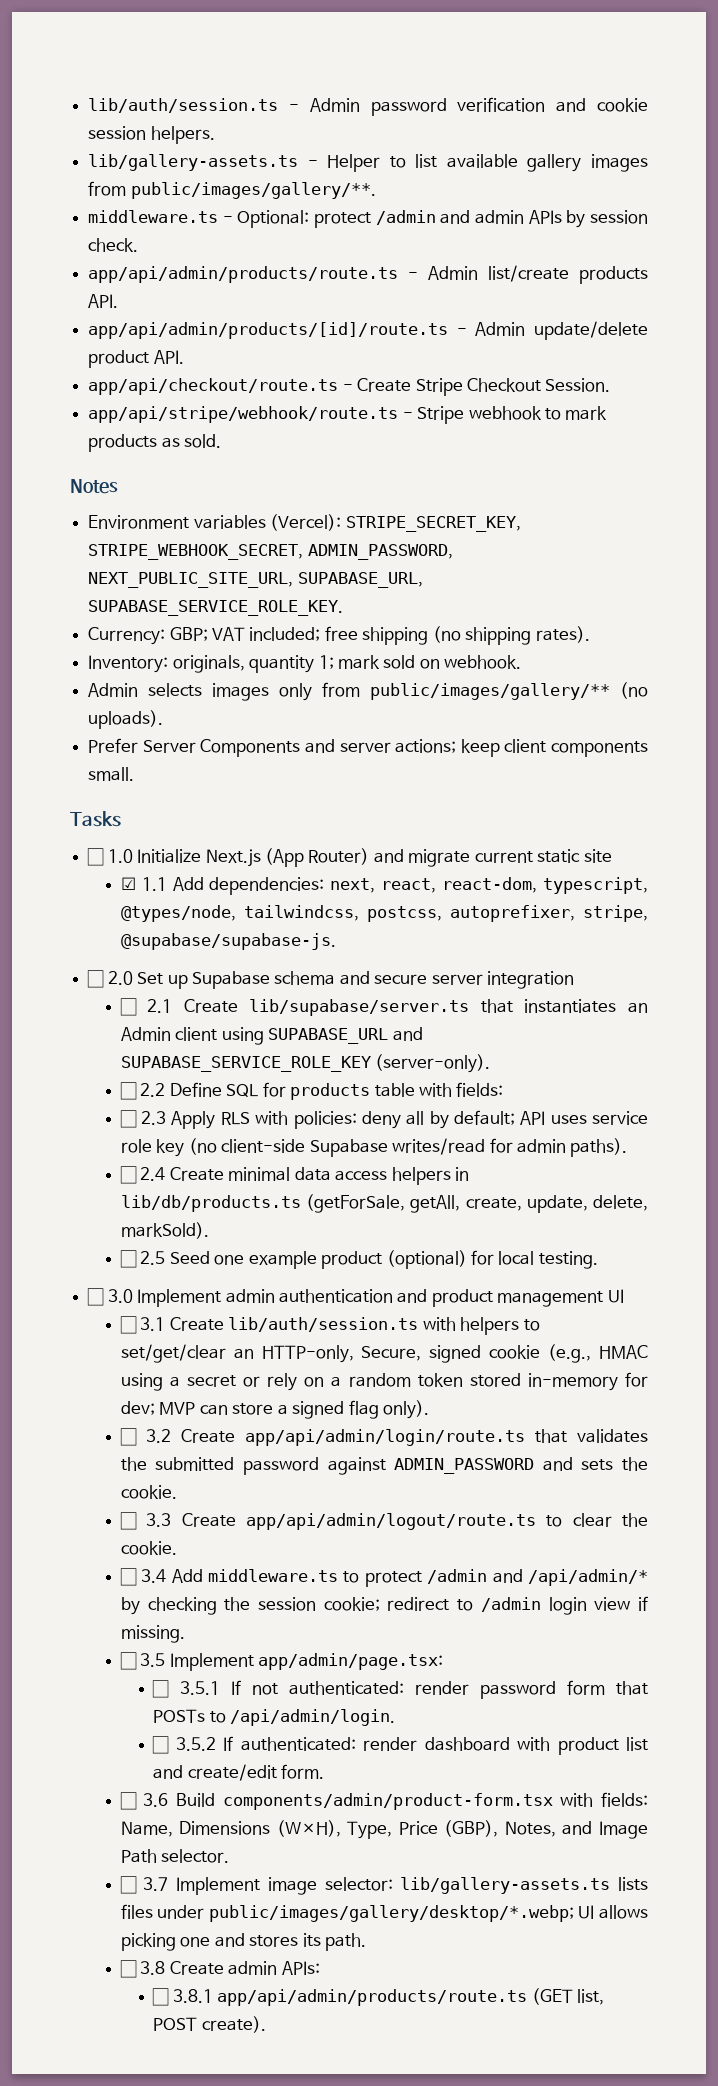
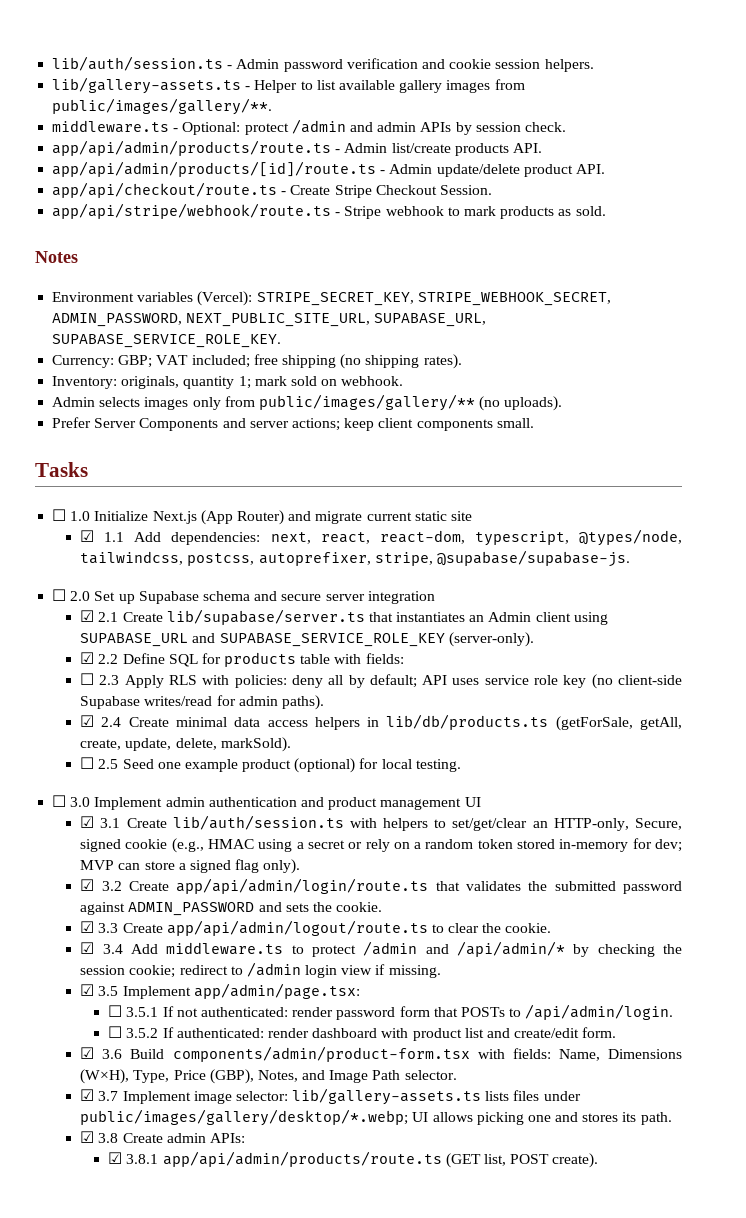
- ☐ 2.1 Create lib/supabase/server.ts that instantiates an Admin client using SUPABASE_URL and SUPABASE_SERVICE_ROLE_KEY (server-only).
+ ☑ 2.1 Create lib/supabase/server.ts that instantiates an Admin client using SUPABASE_URL and SUPABASE_SERVICE_ROLE_KEY (server-only).
- ☐ 2.2 Define SQL for products table with fields:
+ ☑ 2.2 Define SQL for products table with fields:
- ☐ 2.4 Create minimal data access helpers in lib/db/products.ts (getForSale, getAll, create, update, delete, markSold).
+ ☑ 2.4 Create minimal data access helpers in lib/db/products.ts (getForSale, getAll, create, update, delete, markSold).
- ☐ 3.1 Create lib/auth/session.ts with helpers to set/get/clear an HTTP-only, Secure, signed cookie (e.g., HMAC using a secret or rely on a random token stored in-memory for dev; MVP can store a signed flag only).
+ ☑ 3.1 Create lib/auth/session.ts with helpers to set/get/clear an HTTP-only, Secure, signed cookie (e.g., HMAC using a secret or rely on a random token stored in-memory for dev; MVP can store a signed flag only).
- ☐ 3.2 Create app/api/admin/login/route.ts that validates the submitted password against ADMIN_PASSWORD and sets the cookie.
+ ☑ 3.2 Create app/api/admin/login/route.ts that validates the submitted password against ADMIN_PASSWORD and sets the cookie.
- ☐ 3.3 Create app/api/admin/logout/route.ts to clear the cookie.
+ ☑ 3.3 Create app/api/admin/logout/route.ts to clear the cookie.
- ☐ 3.4 Add middleware.ts to protect /admin and /api/admin/* by checking the session cookie; redirect to /admin login view if missing.
+ ☑ 3.4 Add middleware.ts to protect /admin and /api/admin/* by checking the session cookie; redirect to /admin login view if missing.
- ☐ 3.5 Implement app/admin/page.tsx:
+ ☑ 3.5 Implement app/admin/page.tsx:
- ☐ 3.6 Build components/admin/product-form.tsx with fields: Name, Dimensions (W×H), Type, Price (GBP), Notes, and Image Path selector.
+ ☑ 3.6 Build components/admin/product-form.tsx with fields: Name, Dimensions (W×H), Type, Price (GBP), Notes, and Image Path selector.
- ☐ 3.7 Implement image selector: lib/gallery-assets.ts lists files under public/images/gallery/desktop/*.webp; UI allows picking one and stores its path.
+ ☑ 3.7 Implement image selector: lib/gallery-assets.ts lists files under public/images/gallery/desktop/*.webp; UI allows picking one and stores its path.
- ☐ 3.8 Create admin APIs:
+ ☑ 3.8 Create admin APIs:
- ☐ 3.8.1 app/api/admin/products/route.ts (GET list, POST create).
+ ☑ 3.8.1 app/api/admin/products/route.ts (GET list, POST create).

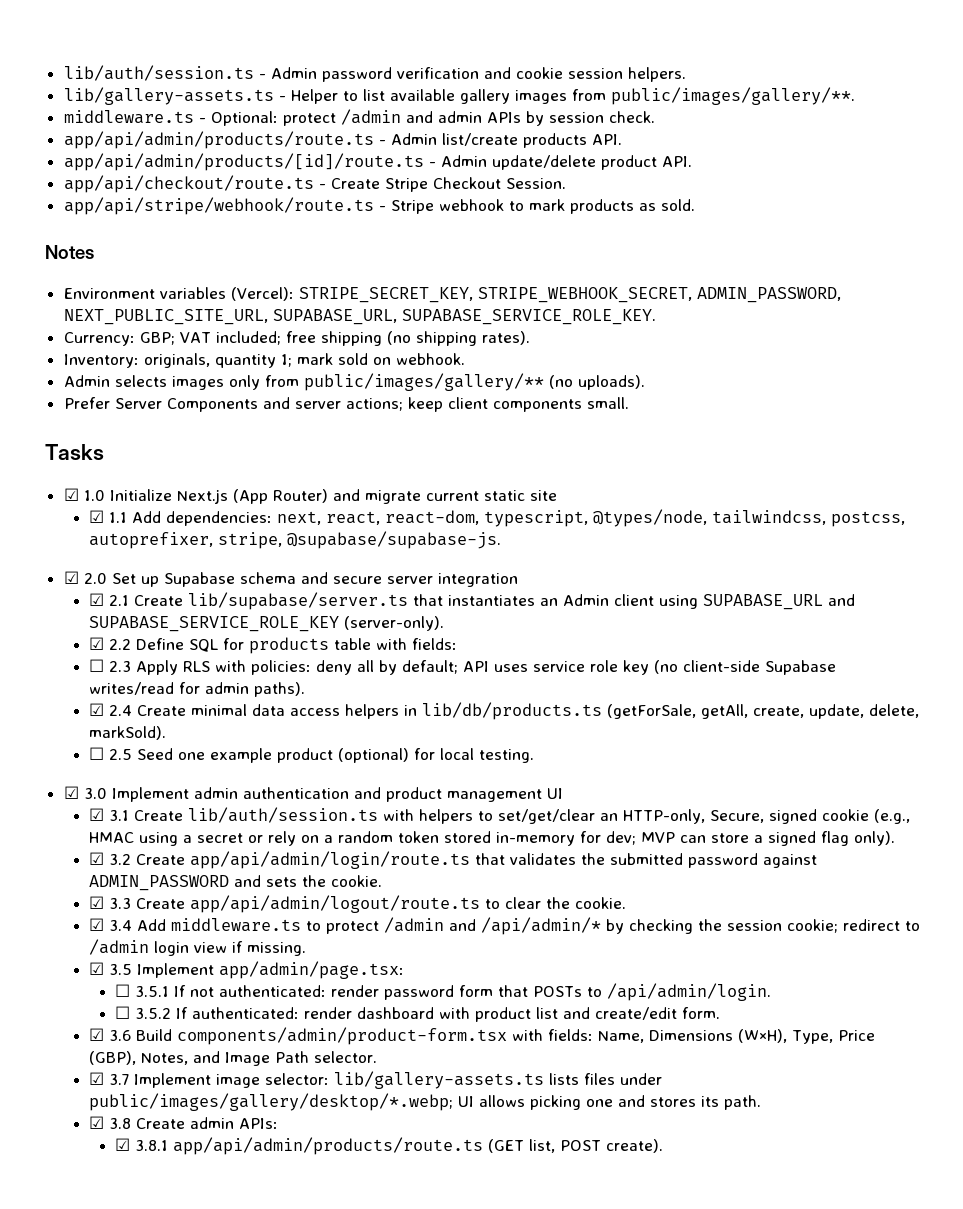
- ☐ 1.0 Initialize Next.js (App Router) and migrate current static site
+ ☑ 1.0 Initialize Next.js (App Router) and migrate current static site
- ☐ 2.0 Set up Supabase schema and secure server integration
+ ☑ 2.0 Set up Supabase schema and secure server integration
- ☐ 3.0 Implement admin authentication and product management UI
+ ☑ 3.0 Implement admin authentication and product management UI

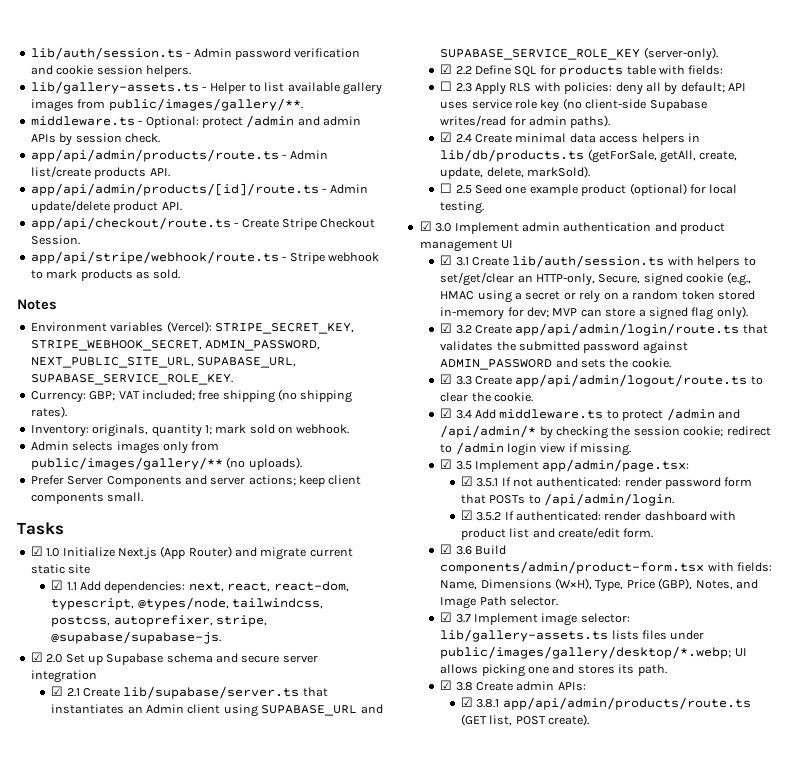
- ☐ 3.5.1 If not authenticated: render password form that POSTs to /api/admin/login.
+ ☑ 3.5.1 If not authenticated: render password form that POSTs to /api/admin/login.
- ☐ 3.5.2 If authenticated: render dashboard with product list and create/edit form.
+ ☑ 3.5.2 If authenticated: render dashboard with product list and create/edit form.

